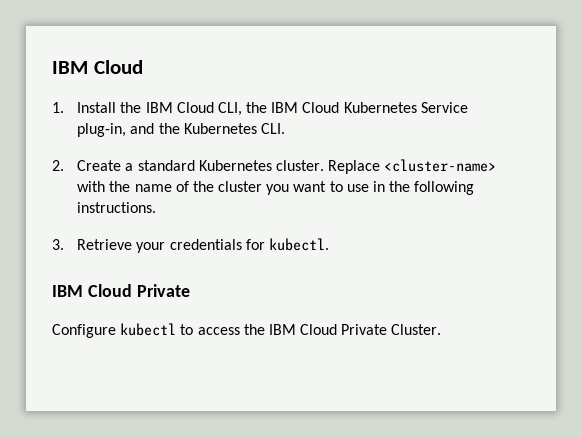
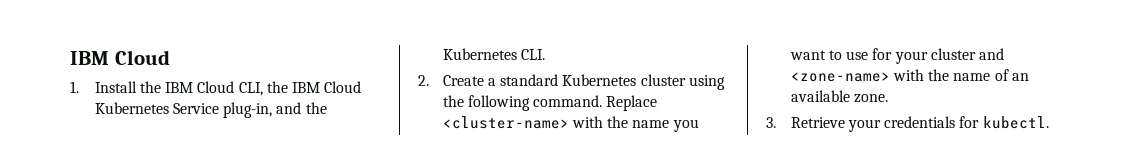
- 2. Create a standard Kubernetes cluster.
+ 2. Create a standard Kubernetes cluster using the following command.
- Replace <cluster-name> with the name of the cluster you want to use in the following instructions.
+ Replace <cluster-name> with the name you want to use for your cluster and <zone-name> with the name of an available zone.
  3. Retrieve your credentials for kubectl.
- IBM Cloud Private
- Configure kubectl to access the IBM Cloud Private Cluster.

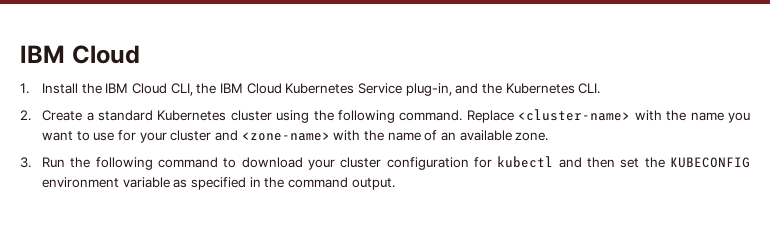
- 3. Retrieve your credentials for kubectl.
+ 3. Run the following command to download your cluster configuration for kubectl and then set the KUBECONFIG environment variable as specified in the command output.

